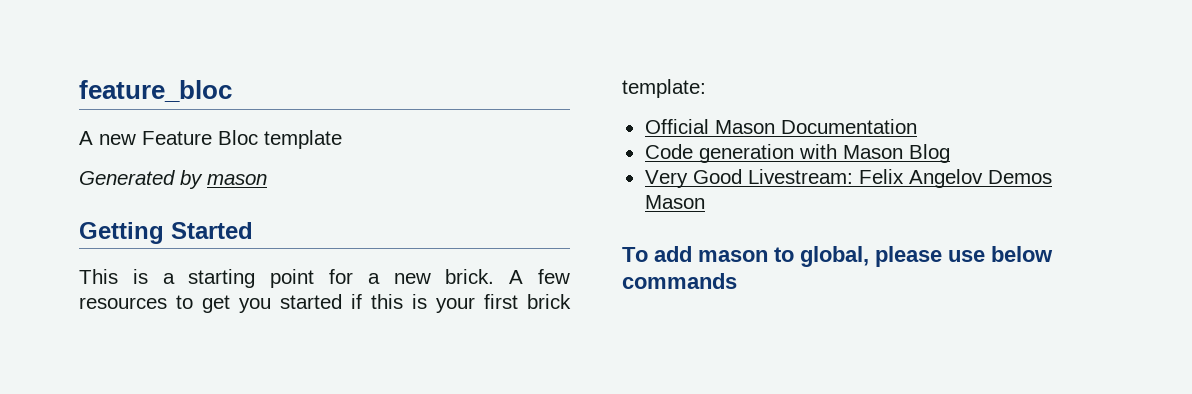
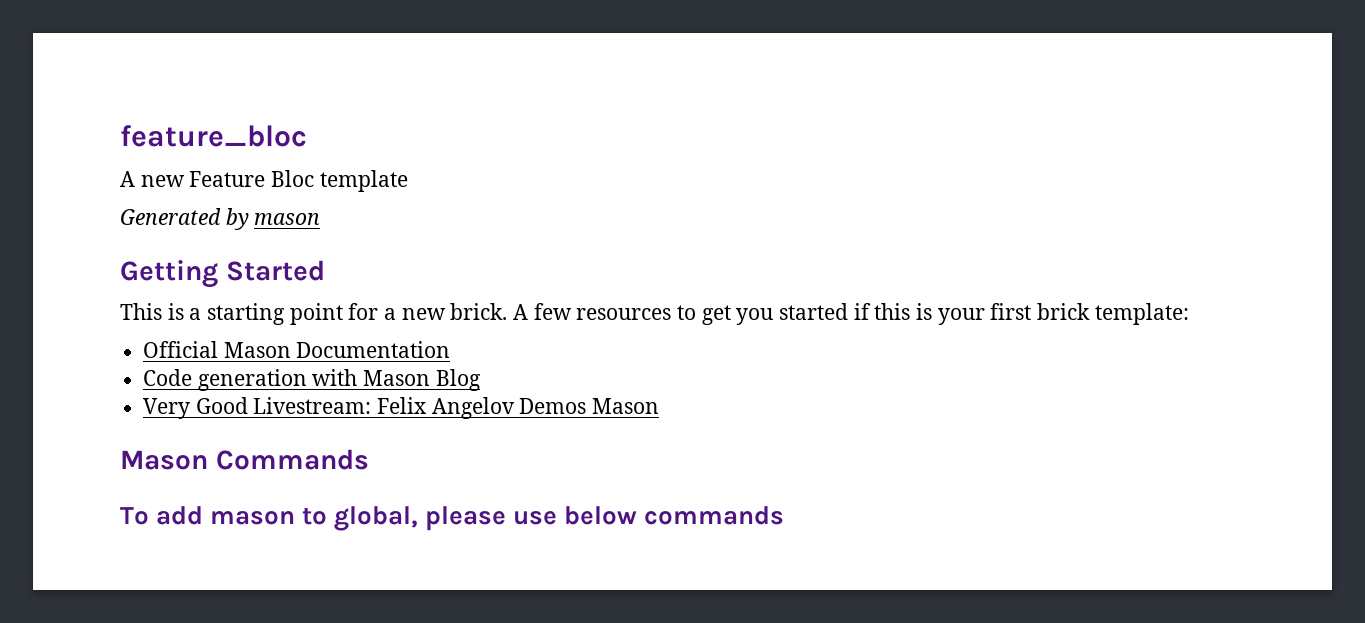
+ Mason Commands

